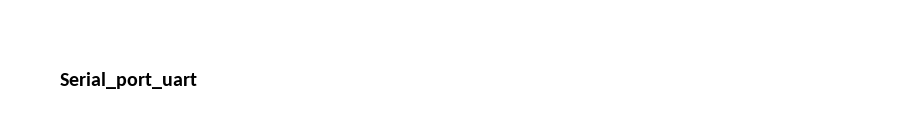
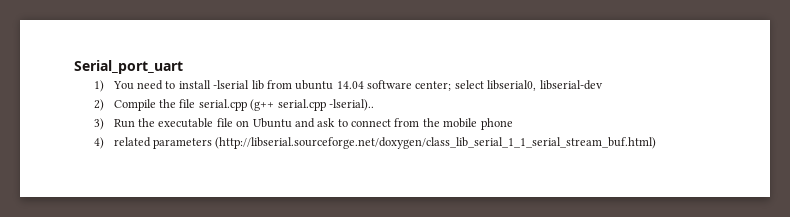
+ 1) You need to install -lserial lib from ubuntu 14.04 software center; select libserial0, libserial-dev
+ 2) Compile the file serial.cpp (g++ serial.cpp -lserial)..
+ 3) Run the executable file on Ubuntu and ask to connect from the mobile phone
+ 4) related parameters (http://libserial.sourceforge.net/doxygen/class_lib_serial_1_1_serial_stream_buf.html)

